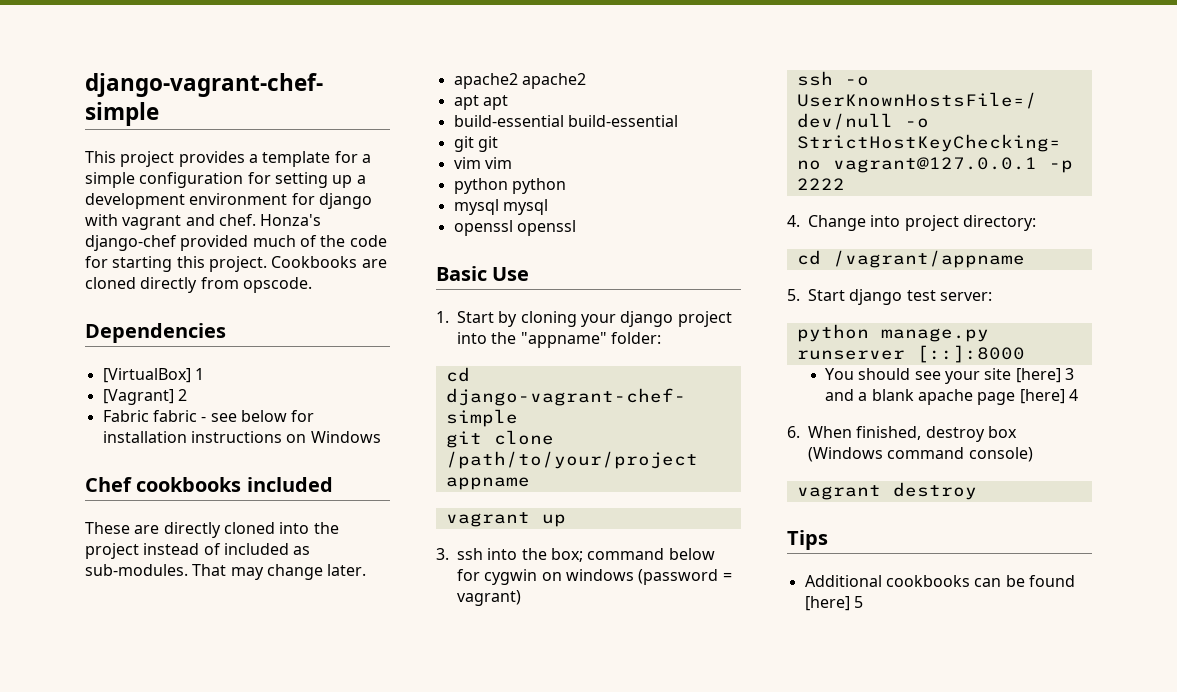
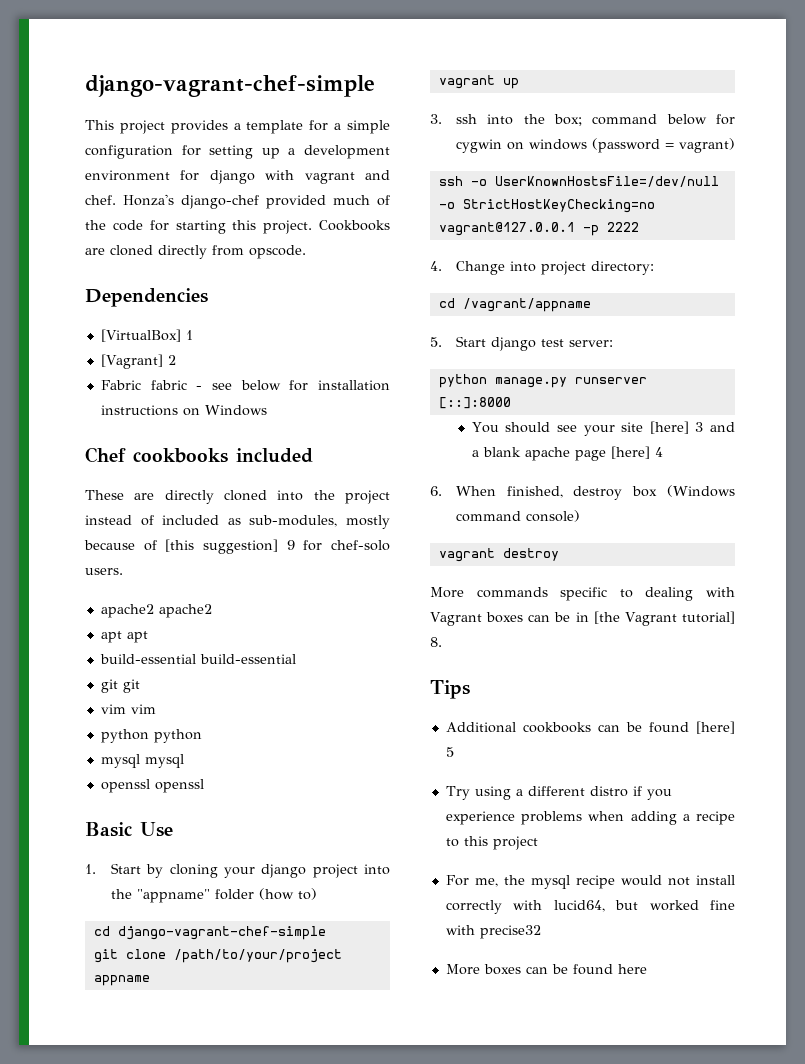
- These are directly cloned into the project instead of included as sub-modules. That may change later.
+ These are directly cloned into the project instead of included as sub-modules, mostly because of [this suggestion] 9 for chef-solo users.
- 1. Start by cloning your django project into the "appname" folder:
+ 1. Start by cloning your django project into the "appname" folder (how to)
+ More commands specific to dealing with Vagrant boxes can be in [the Vagrant tutorial] 8.
+ Try using a different distro if you experience problems when adding a recipe to this project
+ For me, the mysql recipe would not install correctly with lucid64, but worked fine with precise32
+ More boxes can be found here

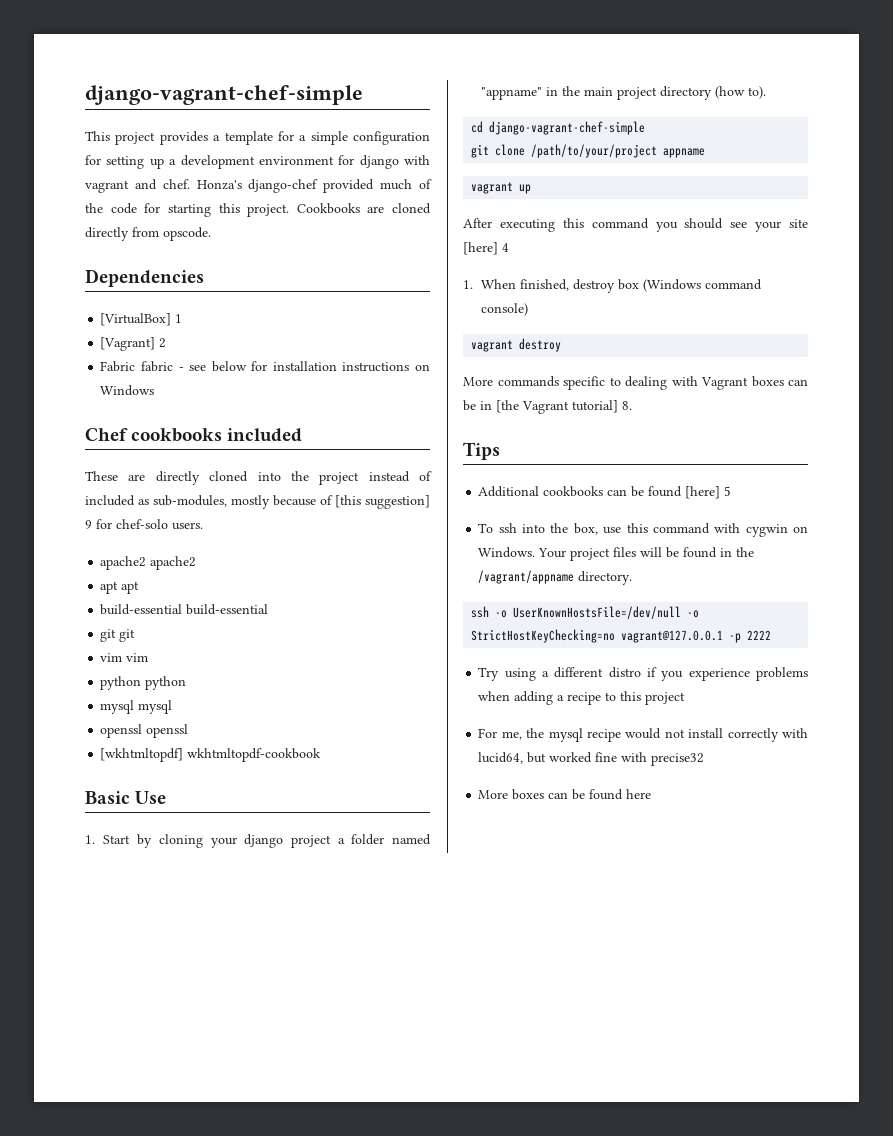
+ [wkhtmltopdf] wkhtmltopdf-cookbook
- 1. Start by cloning your django project into the "appname" folder (how to)
+ 1. Start by cloning your django project a folder named "appname" in the main project directory (how to).
- 3. ssh into the box; command below for cygwin on windows (password = vagrant)
- ssh -o UserKnownHostsFile=/dev/null -o StrictHostKeyChecking=no vagrant@127.0.0.1 -p 2222
- 4. Change into project directory:
- cd /vagrant/appname
- 5. Start django test server:
- python manage.py runserver [::]:8000
- You should see your site [here] 3 and a blank apache page [here] 4
+ After executing this command you should see your site [here] 4
- 6. When finished, destroy box (Windows command console)
+ 1. When finished, destroy box (Windows command console)
+ To ssh into the box, use this command with cygwin on Windows. Your project files will be found in the /vagrant/appname directory.
+ ssh -o UserKnownHostsFile=/dev/null -o StrictHostKeyChecking=no vagrant@127.0.0.1 -p 2222

